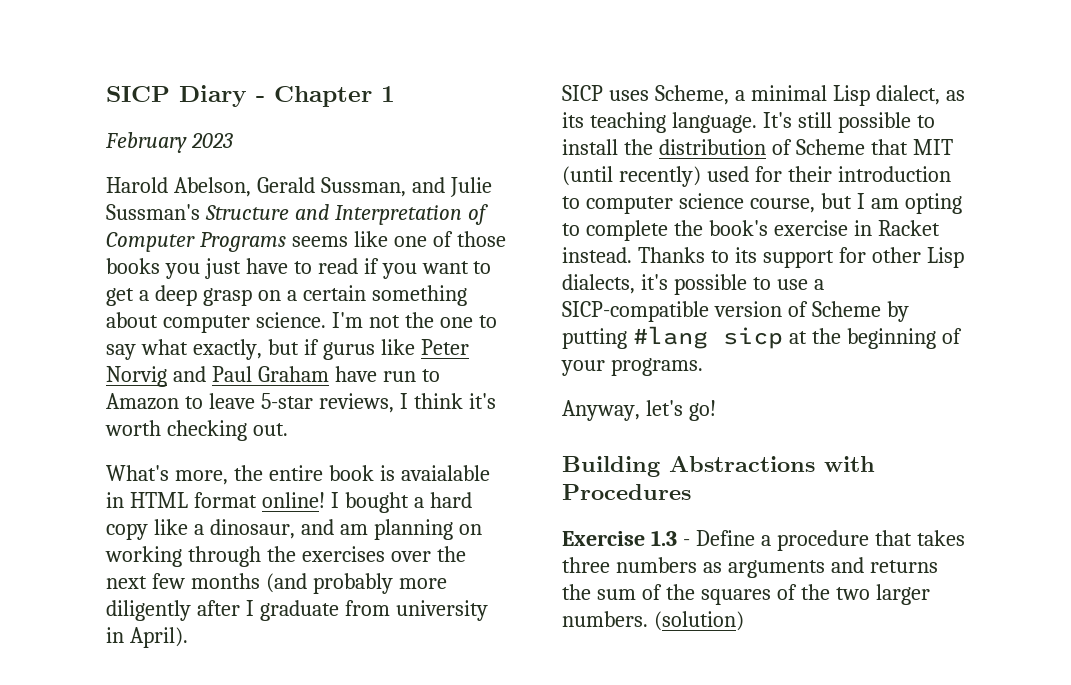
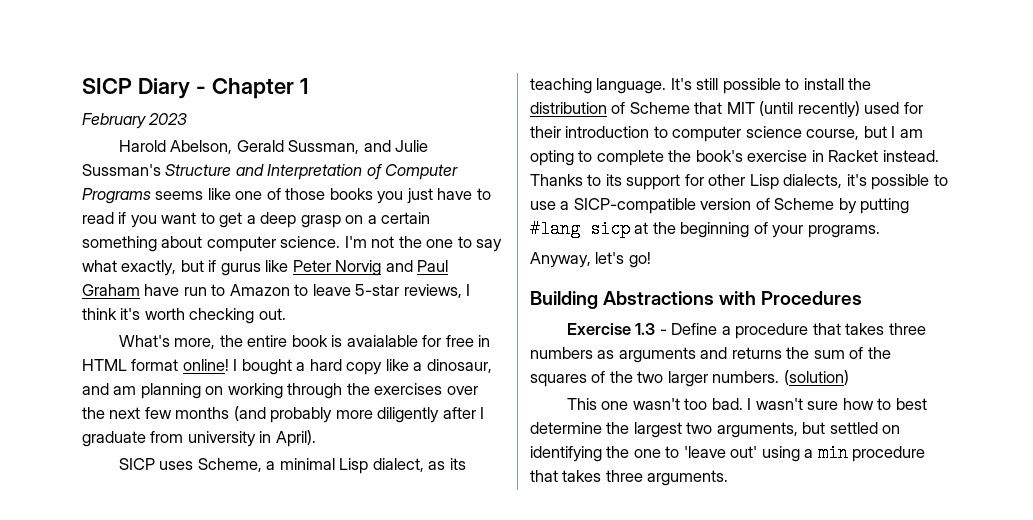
- What's more, the entire book is avaialable in HTML format online!
+ What's more, the entire book is avaialable for free in HTML format online!
+ This one wasn't too bad. I wasn't sure how to best determine the largest two arguments, but settled on identifying the one to 'leave out' using a min procedure that takes three arguments.

